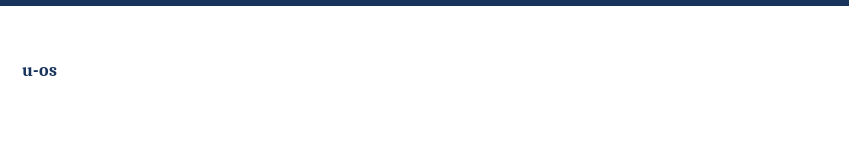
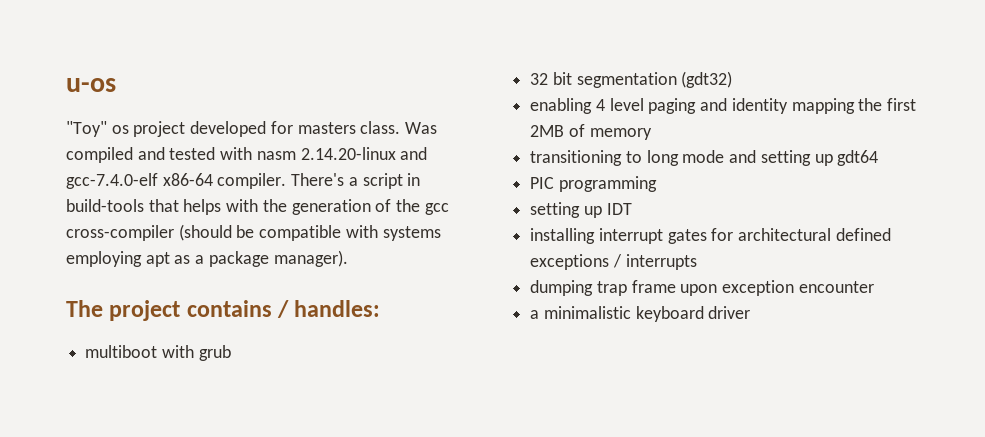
+ "Toy" os project developed for masters class. Was compiled and tested with nasm 2.14.20-linux and gcc-7.4.0-elf x86-64 compiler. There's a script in build-tools that helps with the generation of the gcc cross-compiler (should be compatible with systems employing apt as a package manager).
+ The project contains / handles:
+ multiboot with grub
+ 32 bit segmentation (gdt32)
+ enabling 4 level paging and identity mapping the first 2MB of memory
+ transitioning to long mode and setting up gdt64
+ PIC programming
+ setting up IDT
+ installing interrupt gates for architectural defined exceptions / interrupts
+ dumping trap frame upon exception encounter
+ a minimalistic keyboard driver

